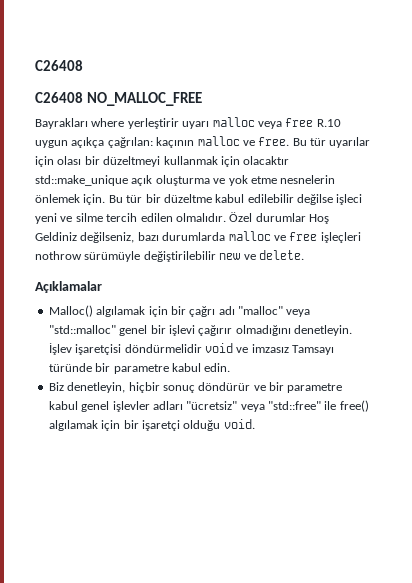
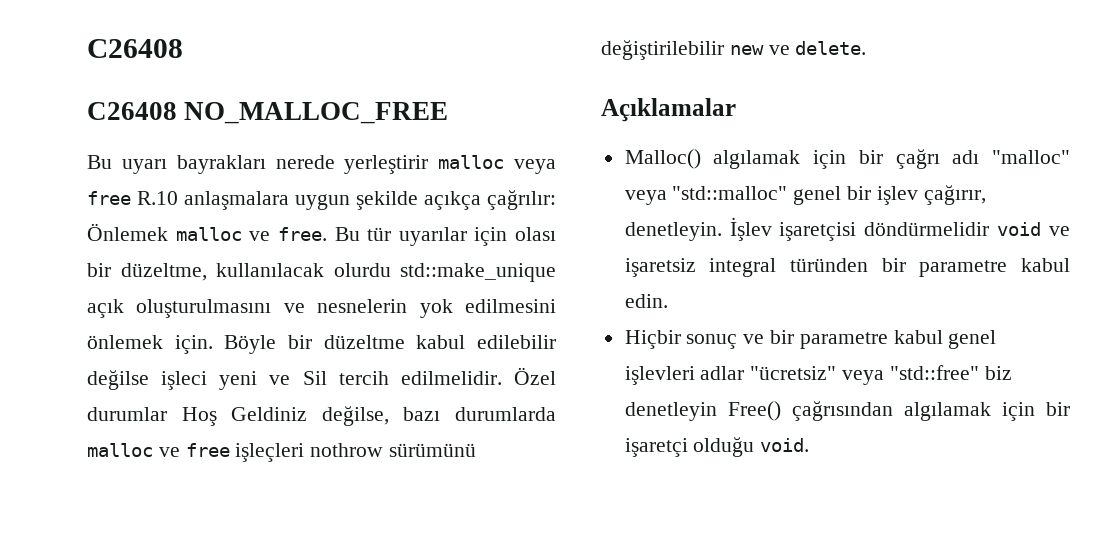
- Bayrakları where yerleştirir uyarı malloc veya free R.10 uygun açıkça çağrılan: kaçının malloc ve free.
+ Bu uyarı bayrakları nerede yerleştirir malloc veya free R.10 anlaşmalara uygun şekilde açıkça çağrılır: Önlemek malloc ve free.
- Bu tür uyarılar için olası bir düzeltmeyi kullanmak için olacaktır std::make_unique açık oluşturma ve yok etme nesnelerin önlemek için. Bu tür bir düzeltme kabul edilebilir değilse işleci yeni ve silme tercih edilen olmalıdır.
+ Bu tür uyarılar için olası bir düzeltme, kullanılacak olurdu std::make_unique açık oluşturulmasını ve nesnelerin yok edilmesini önlemek için. Böyle bir düzeltme kabul edilebilir değilse işleci yeni ve Sil tercih edilmelidir.
- Özel durumlar Hoş Geldiniz değilseniz, bazı durumlarda malloc ve free işleçleri nothrow sürümüyle değiştirilebilir new ve delete.
+ Özel durumlar Hoş Geldiniz değilse, bazı durumlarda malloc ve free işleçleri nothrow sürümünü değiştirilebilir new ve delete.
- Malloc() algılamak için bir çağrı adı "malloc" veya "std::malloc" genel bir işlevi çağırır olmadığını denetleyin.
+ Malloc() algılamak için bir çağrı adı "malloc" veya "std::malloc" genel bir işlev çağırır, denetleyin.
- İşlev işaretçisi döndürmelidir void ve imzasız Tamsayı türünde bir parametre kabul edin.
+ İşlev işaretçisi döndürmelidir void ve işaretsiz integral türünden bir parametre kabul edin.
- Biz denetleyin, hiçbir sonuç döndürür ve bir parametre kabul genel işlevler adları "ücretsiz" veya "std::free" ile free() algılamak için bir işaretçi olduğu void.
+ Hiçbir sonuç ve bir parametre kabul genel işlevleri adlar "ücretsiz" veya "std::free" biz denetleyin Free() çağrısından algılamak için bir işaretçi olduğu void.

